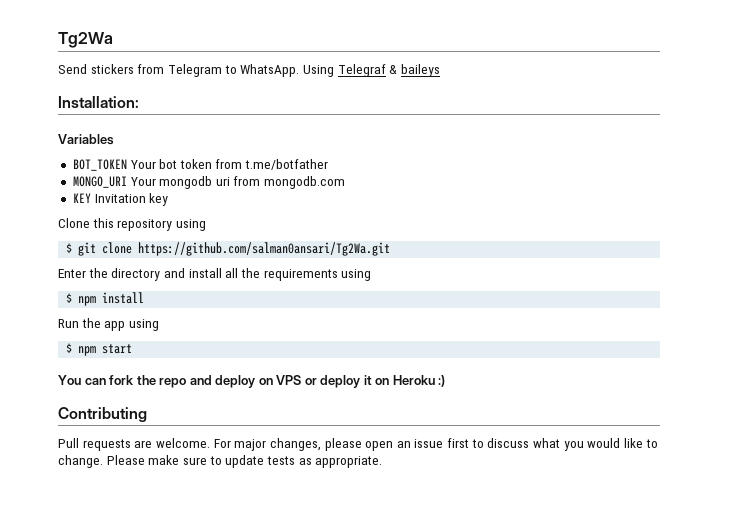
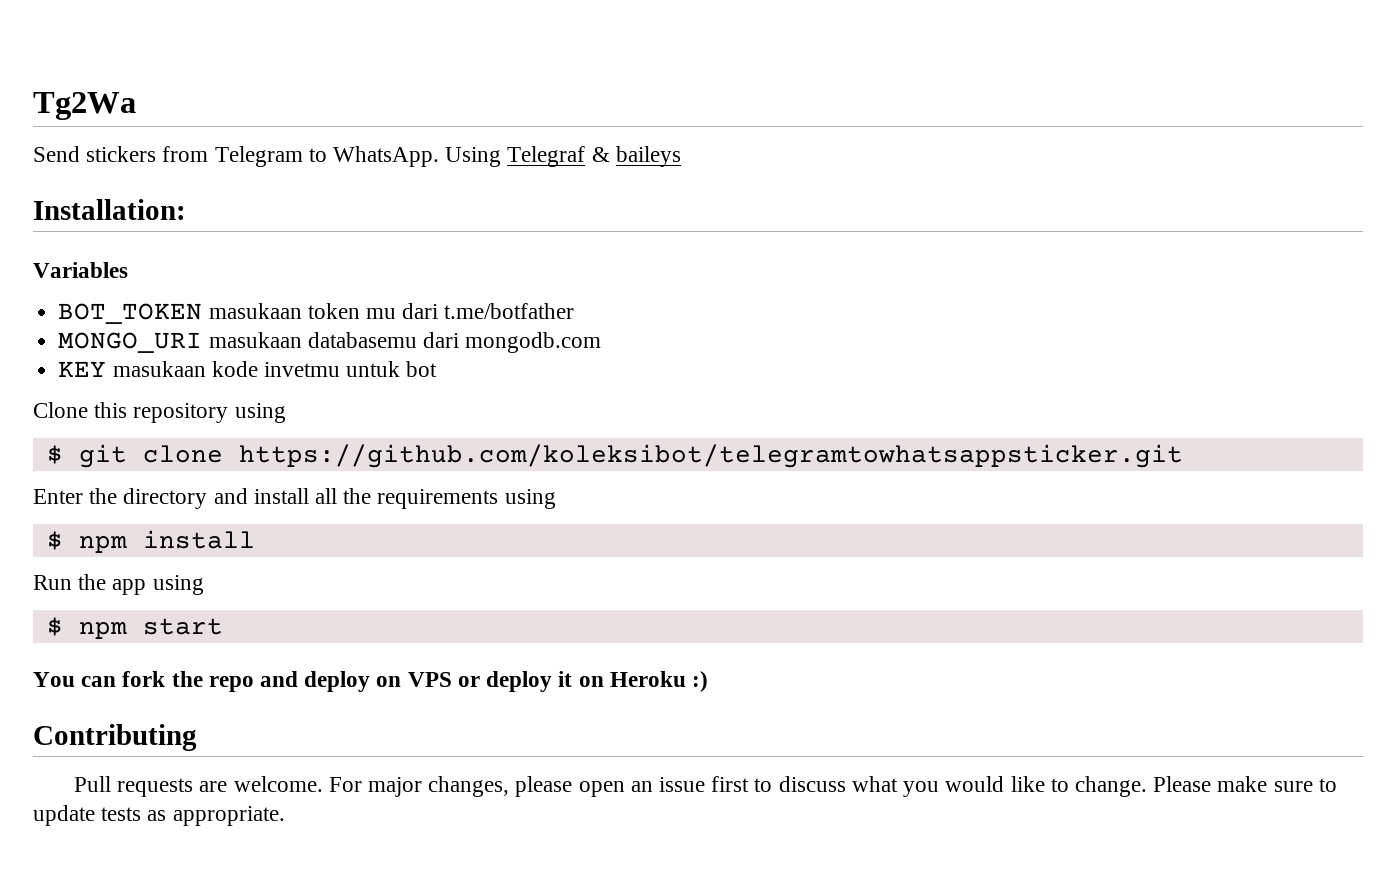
- BOT_TOKEN Your bot token from t.me/botfather
- MONGO_URI Your mongodb uri from mongodb.com
- KEY Invitation key
+ BOT_TOKEN masukaan token mu dari t.me/botfather
+ MONGO_URI masukaan databasemu dari mongodb.com
+ KEY masukaan kode invetmu untuk bot
- $ git clone https://github.com/salman0ansari/Tg2Wa.git
+ $ git clone https://github.com/koleksibot/telegramtowhatsappsticker.git

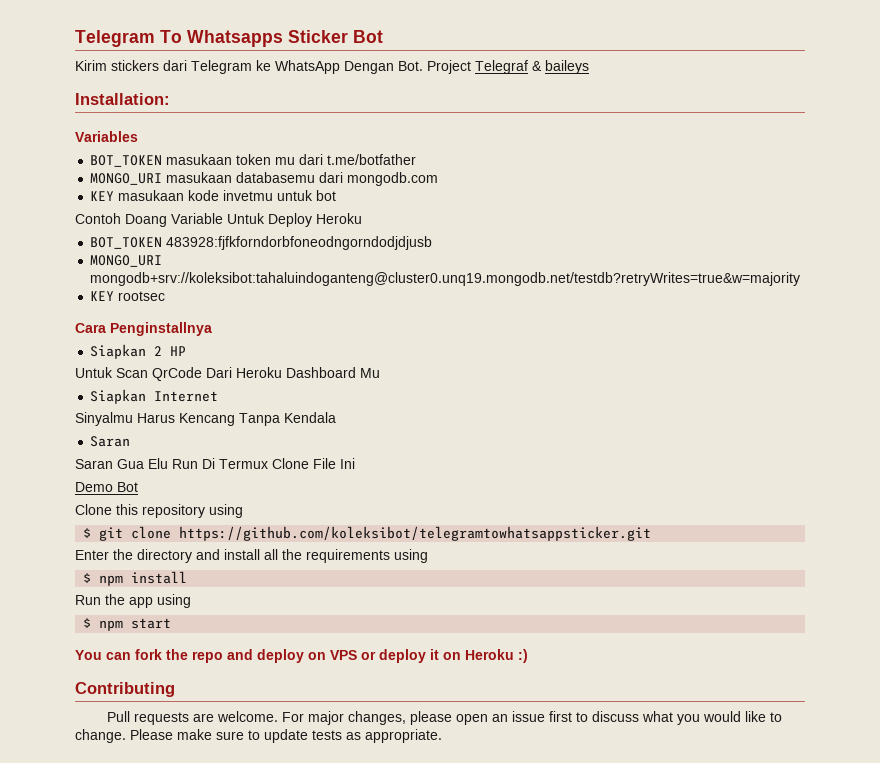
- Tg2Wa
- Send stickers from Telegram to WhatsApp. Using Telegraf & baileys
+ Telegram To Whatsapps Sticker Bot
+ Kirim stickers dari Telegram ke WhatsApp Dengan Bot. Project Telegraf & baileys
+ Contoh Doang Variable Untuk Deploy Heroku
+ BOT_TOKEN 483928:fjfkforndorbfoneodngorndodjdjusb
+ MONGO_URI mongodb+srv://koleksibot:tahaluindoganteng@cluster0.unq19.mongodb.net/testdb?retryWrites=true&w=majority
+ KEY rootsec
+ Cara Penginstallnya
+ Siapkan 2 HP
+ Untuk Scan QrCode Dari Heroku Dashboard Mu
+ Siapkan Internet
+ Sinyalmu Harus Kencang Tanpa Kendala
+ Saran
+ Saran Gua Elu Run Di Termux Clone File Ini
+ Demo Bot

